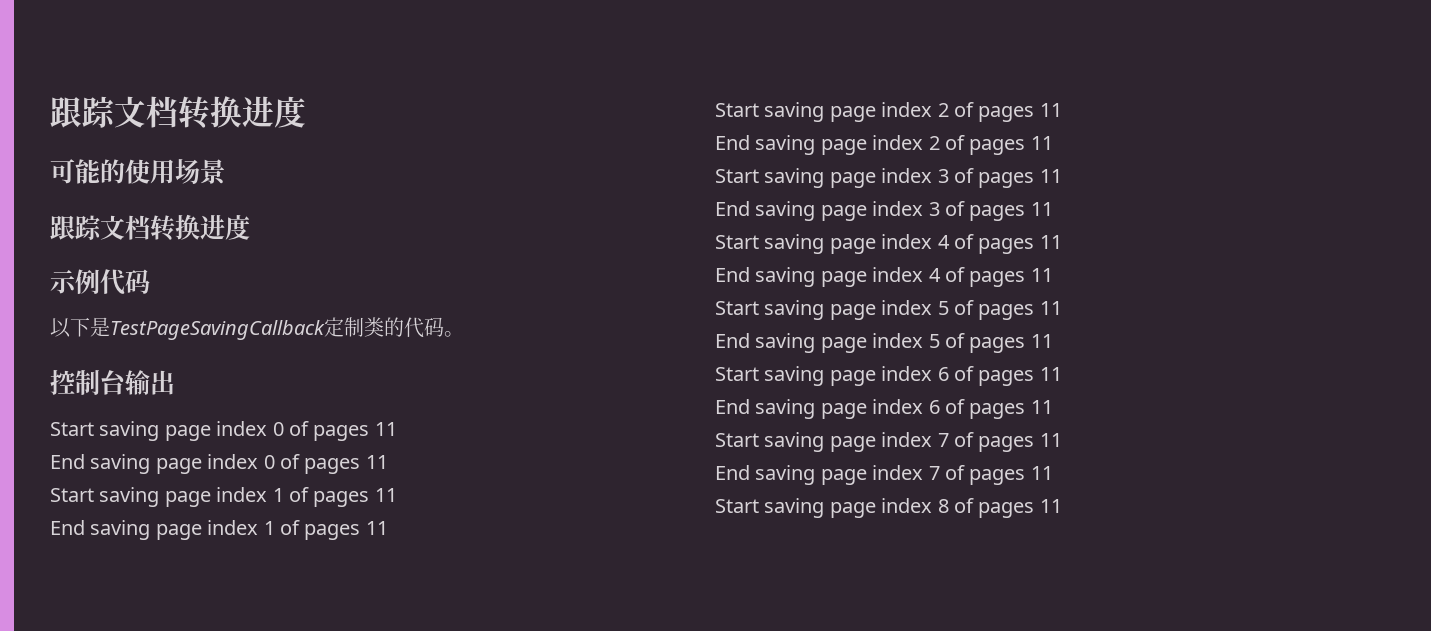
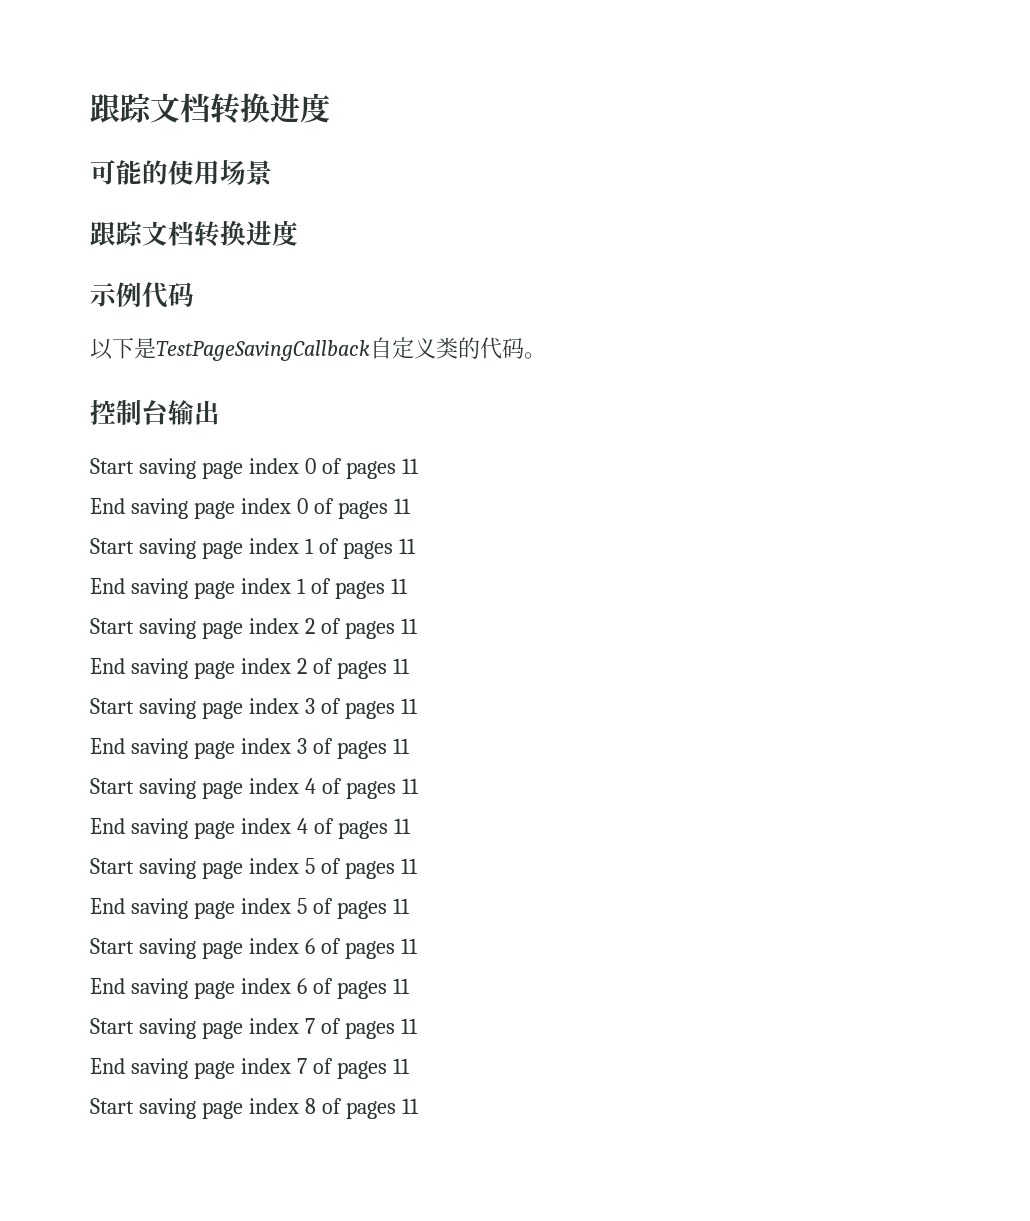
- 以下是TestPageSavingCallback定制类的代码。
+ 以下是TestPageSavingCallback自定义类的代码。

